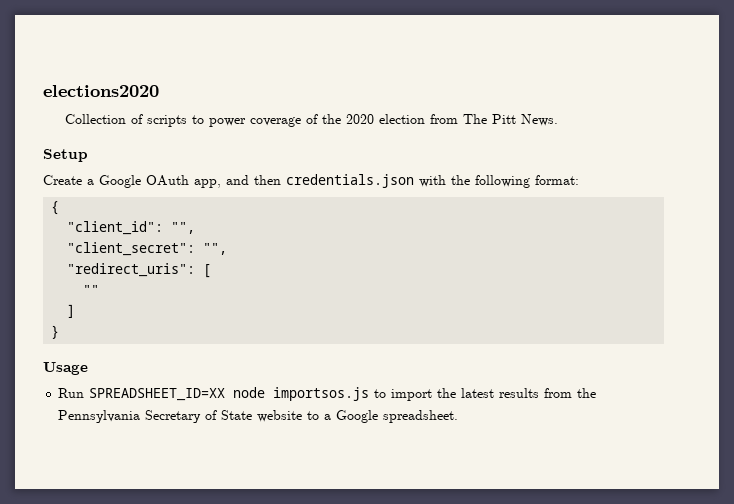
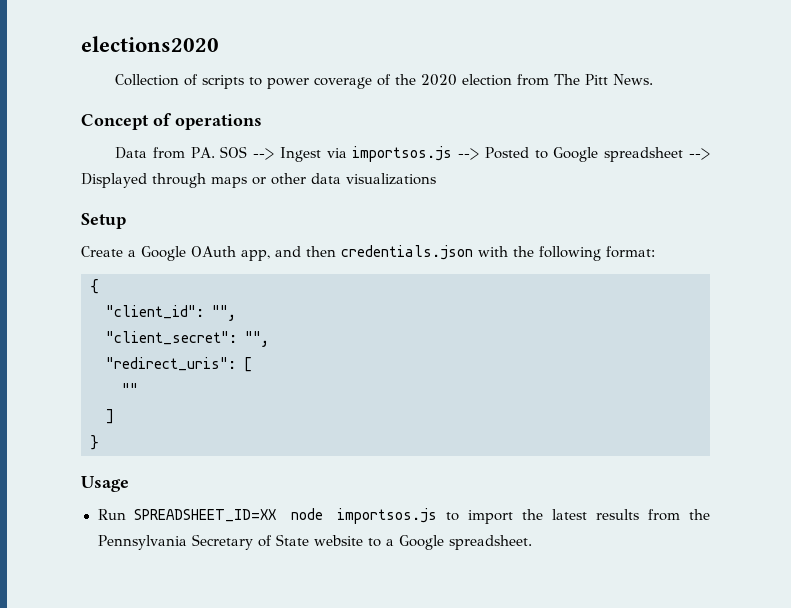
+ Concept of operations
+ Data from PA. SOS --> Ingest via importsos.js --> Posted to Google spreadsheet --> Displayed through maps or other data visualizations

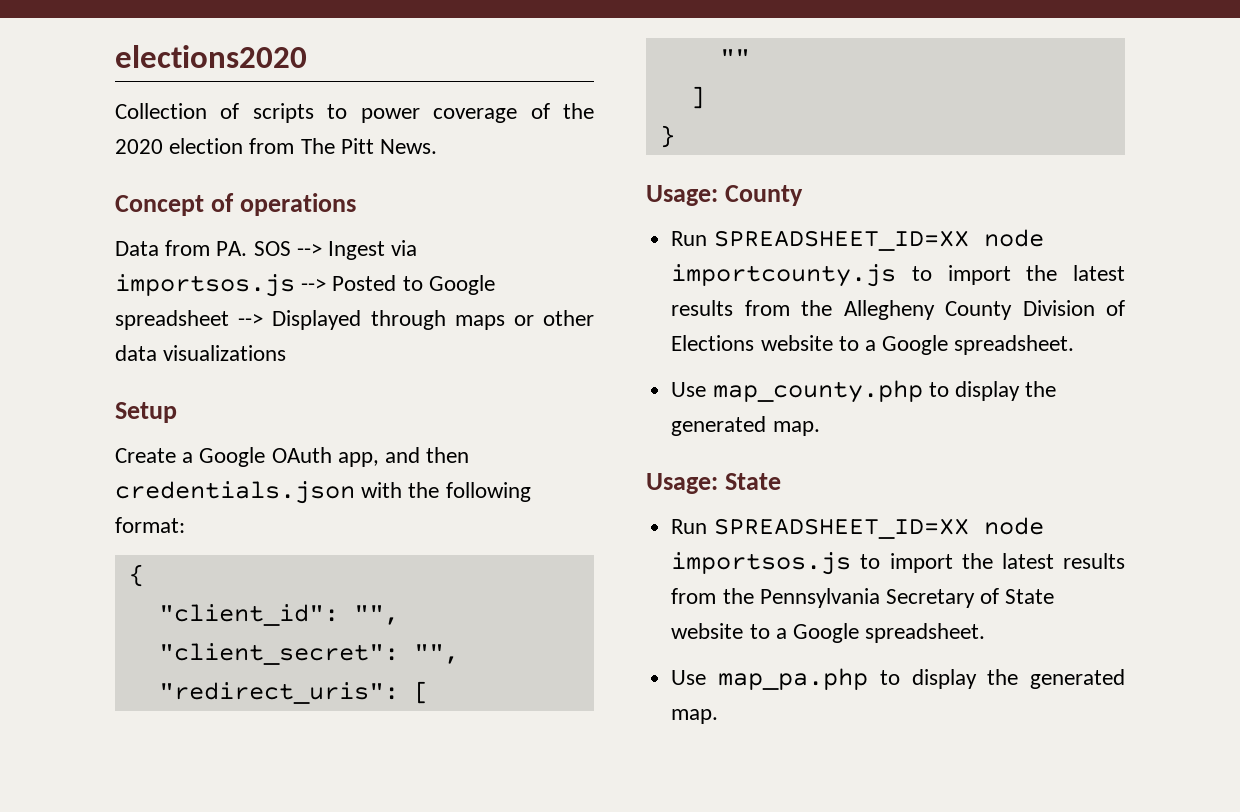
- Usage
+ Usage: County
+ Run SPREADSHEET_ID=XX node importcounty.js to import the latest results from the Allegheny County Division of Elections website to a Google spreadsheet.
+ Use map_county.php to display the generated map.
+ Usage: State
+ Use map_pa.php to display the generated map.

